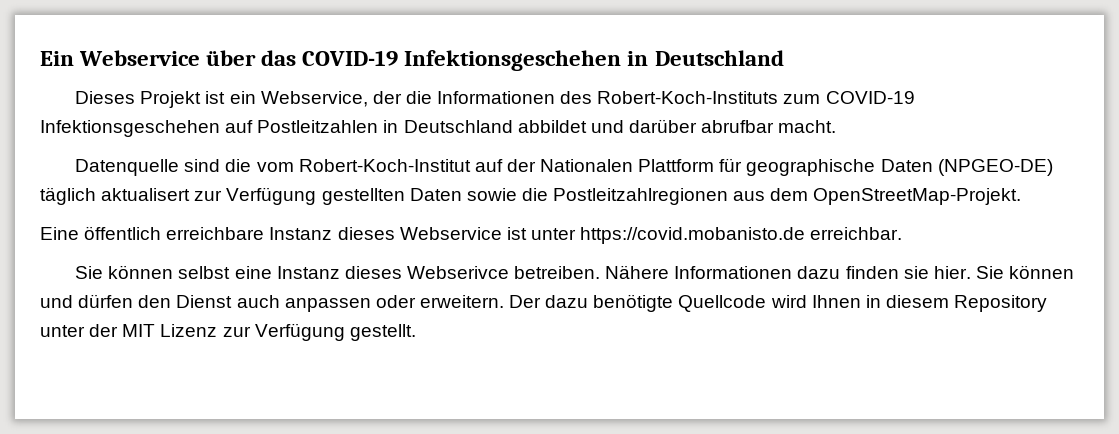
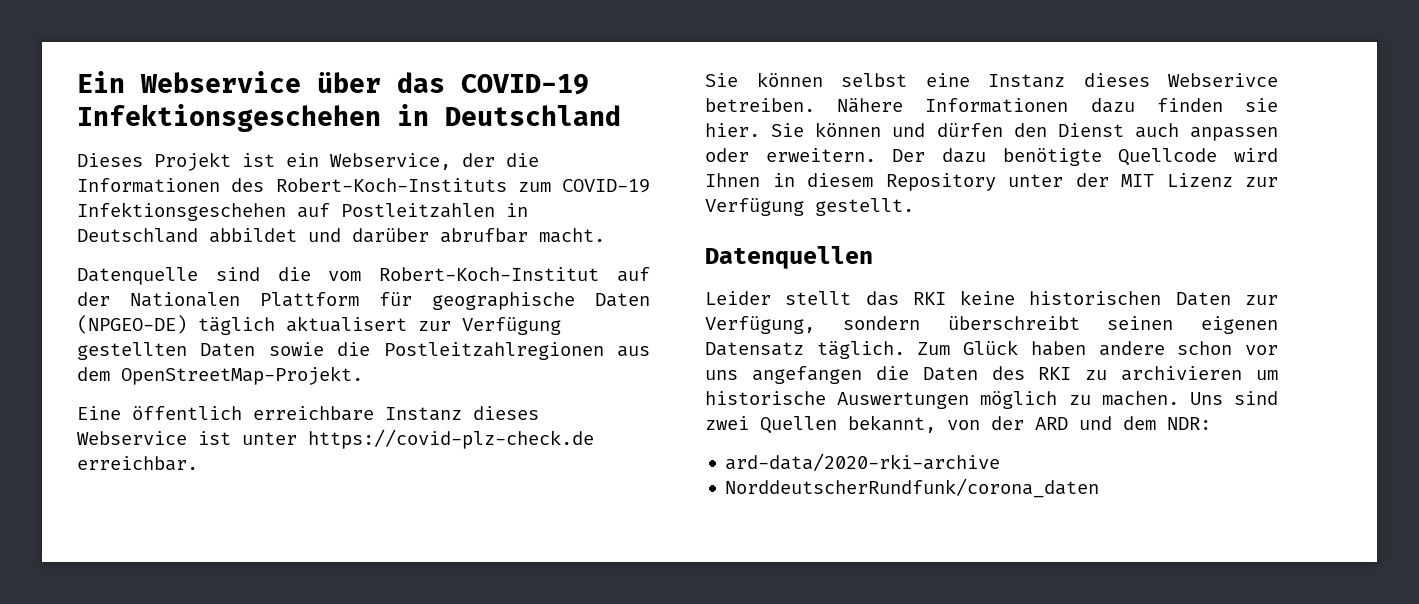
- Eine öffentlich erreichbare Instanz dieses Webservice ist unter https://covid.mobanisto.de erreichbar.
+ Eine öffentlich erreichbare Instanz dieses Webservice ist unter https://covid-plz-check.de erreichbar.
+ Datenquellen
+ Leider stellt das RKI keine historischen Daten zur Verfügung, sondern überschreibt seinen eigenen Datensatz täglich. Zum Glück haben andere schon vor uns angefangen die Daten des RKI zu archivieren um historische Auswertungen möglich zu machen. Uns sind zwei Quellen bekannt, von der ARD und dem NDR:
+ ard-data/2020-rki-archive
+ NorddeutscherRundfunk/corona_daten

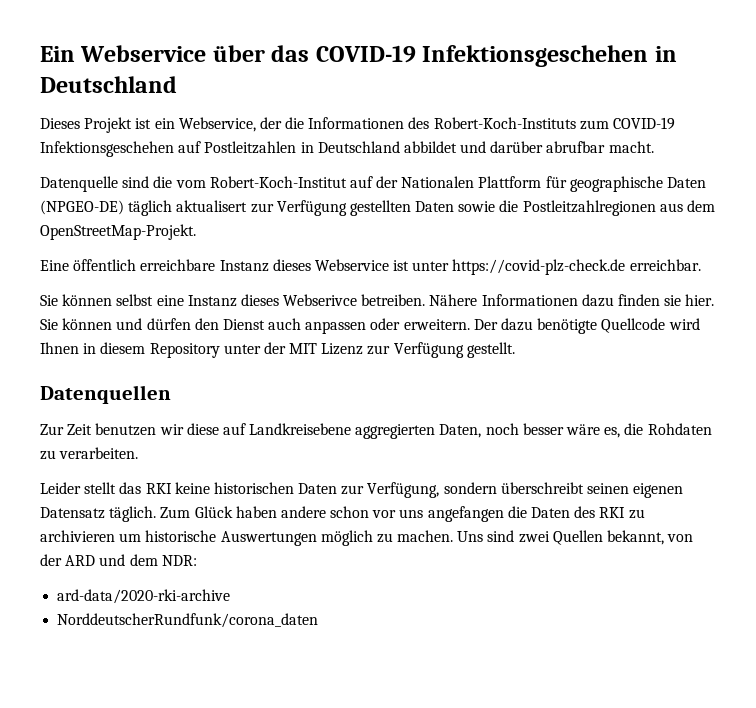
+ Zur Zeit benutzen wir diese auf Landkreisebene aggregierten Daten, noch besser wäre es, die Rohdaten zu verarbeiten.

